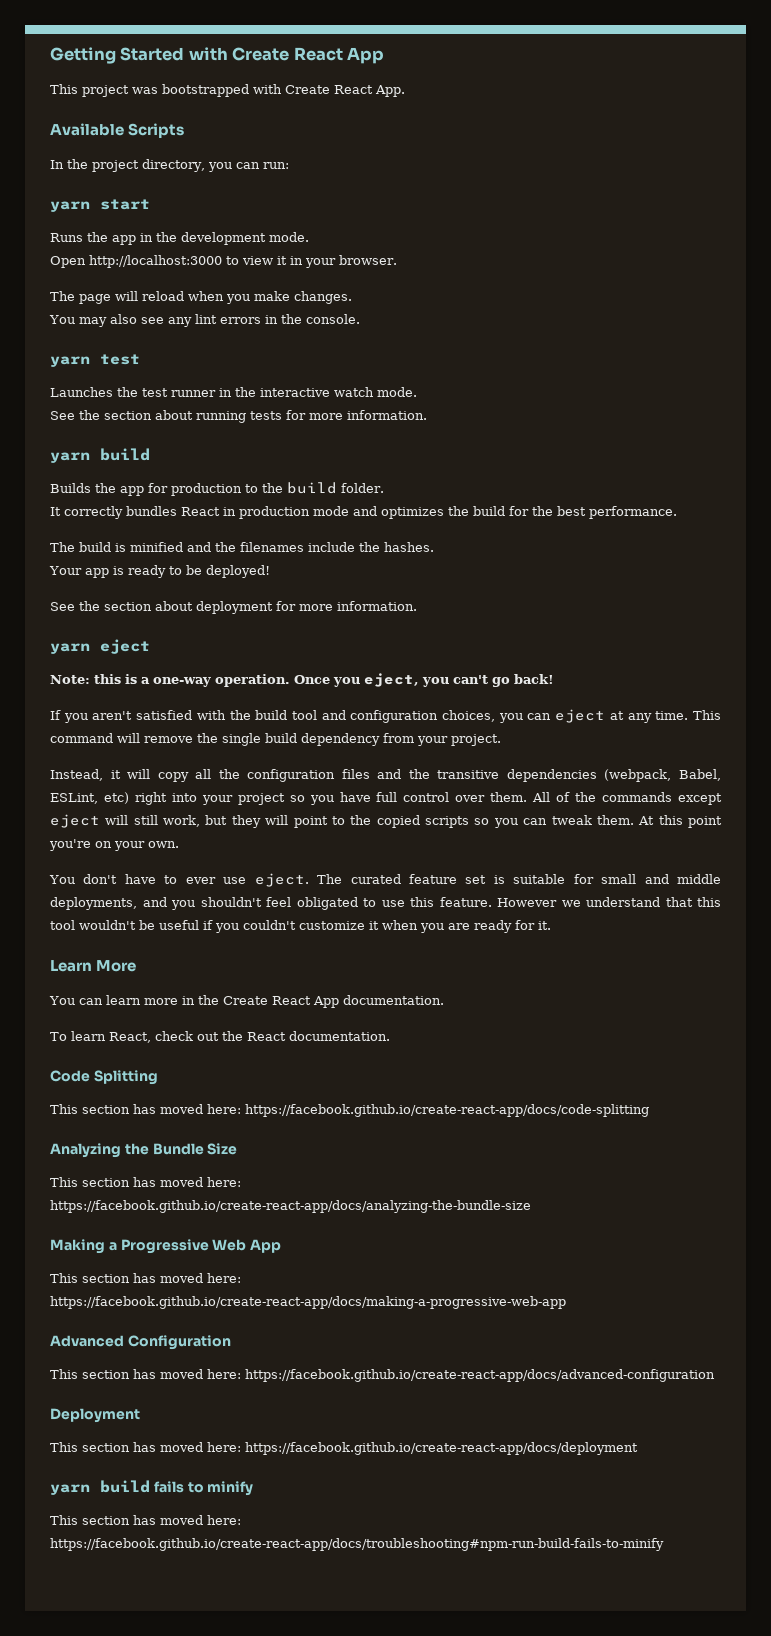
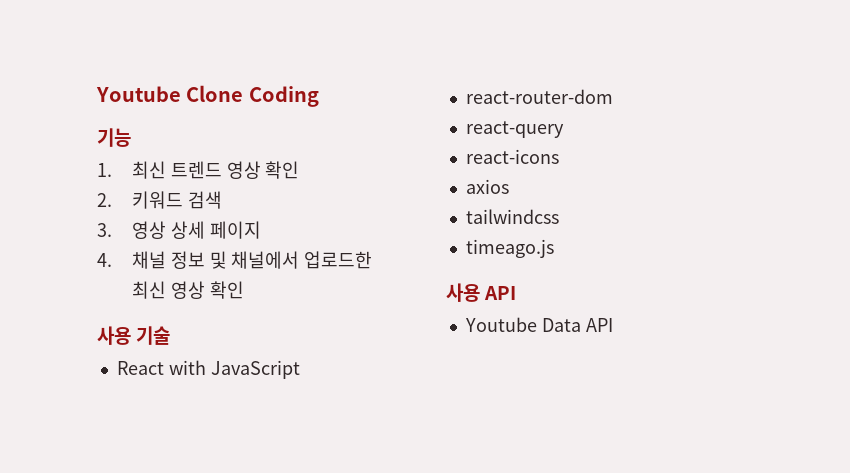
- Getting Started with Create React App
- This project was bootstrapped with Create React App.
- Available Scripts
- In the project directory, you can run:
- yarn start
- Runs the app in the development mode.
- Open http://localhost:3000 to view it in your browser.
- The page will reload when you make changes.
- You may also see any lint errors in the console.
- yarn test
- Launches the test runner in the interactive watch mode.
- See the section about running tests for more information.
- yarn build
- Builds the app for production to the build folder.
- It correctly bundles React in production mode and optimizes the build for the best performance.
- The build is minified and the filenames include the hashes.
- Your app is ready to be deployed!
- See the section about deployment for more information.
- yarn eject
- Note: this is a one-way operation. Once you eject, you can't go back!
- If you aren't satisfied with the build tool and configuration choices, you can eject at any time. This command will remove the single build dependency from your project.
- Instead, it will copy all the configuration files and the transitive dependencies (webpack, Babel, ESLint, etc) right into your project so you have full control over them. All of the commands except eject will still work, but they will point to the copied scripts so you can tweak them. At this point you're on your own.
- You don't have to ever use eject. The curated feature set is suitable for small and middle deployments, and you shouldn't feel obligated to use this feature. However we understand that this tool wouldn't be useful if you couldn't customize it when you are ready for it.
- Learn More
- You can learn more in the Create React App documentation.
- To learn React, check out the React documentation.
- Code Splitting
- This section has moved here: https://facebook.github.io/create-react-app/docs/code-splitting
- Analyzing the Bundle Size
- This section has moved here: https://facebook.github.io/create-react-app/docs/analyzing-the-bundle-size
- Making a Progressive Web App
- This section has moved here: https://facebook.github.io/create-react-app/docs/making-a-progressive-web-app
- Advanced Configuration
- This section has moved here: https://facebook.github.io/create-react-app/docs/advanced-configuration
- Deployment
- This section has moved here: https://facebook.github.io/create-react-app/docs/deployment
- yarn build fails to minify
- This section has moved here: https://facebook.github.io/create-react-app/docs/troubleshooting#npm-run-build-fails-to-minify
+ Youtube Clone Coding
+ 기능
+ 1. 최신 트렌드 영상 확인
+ 2. 키워드 검색
+ 3. 영상 상세 페이지
+ 4. 채널 정보 및 채널에서 업로드한 최신 영상 확인
+ 사용 기술
+ React with JavaScript
+ react-router-dom
+ react-query
+ react-icons
+ axios
+ tailwindcss
+ timeago.js
+ 사용 API
+ Youtube Data API

